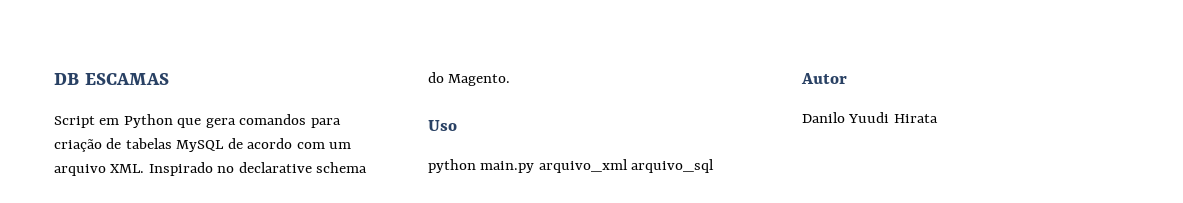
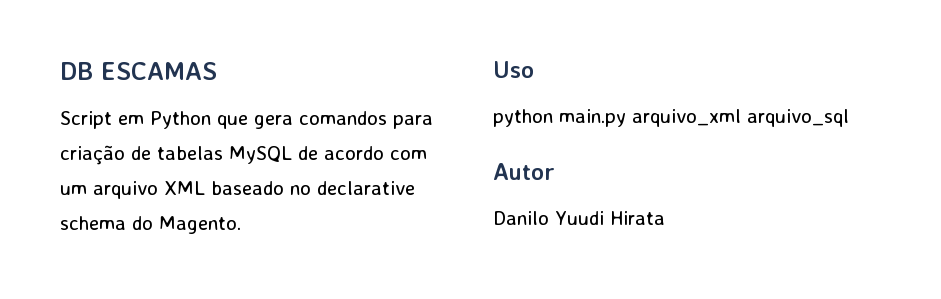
- Script em Python que gera comandos para criação de tabelas MySQL de acordo com um arquivo XML. Inspirado no declarative schema do Magento.
+ Script em Python que gera comandos para criação de tabelas MySQL de acordo com um arquivo XML baseado no declarative schema do Magento.

